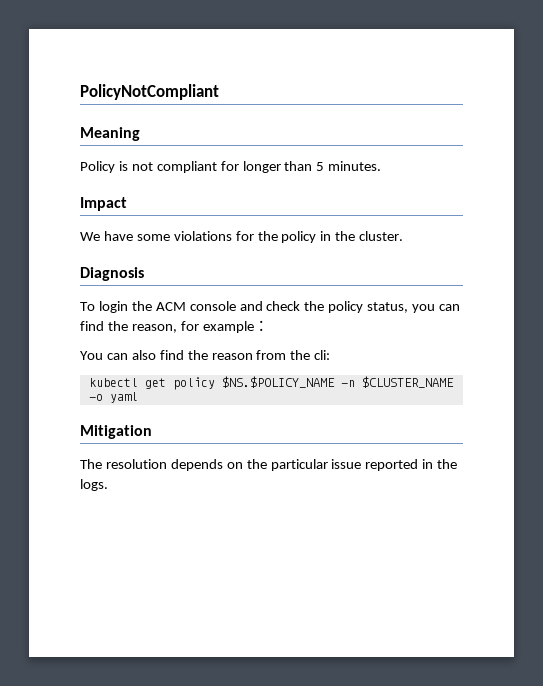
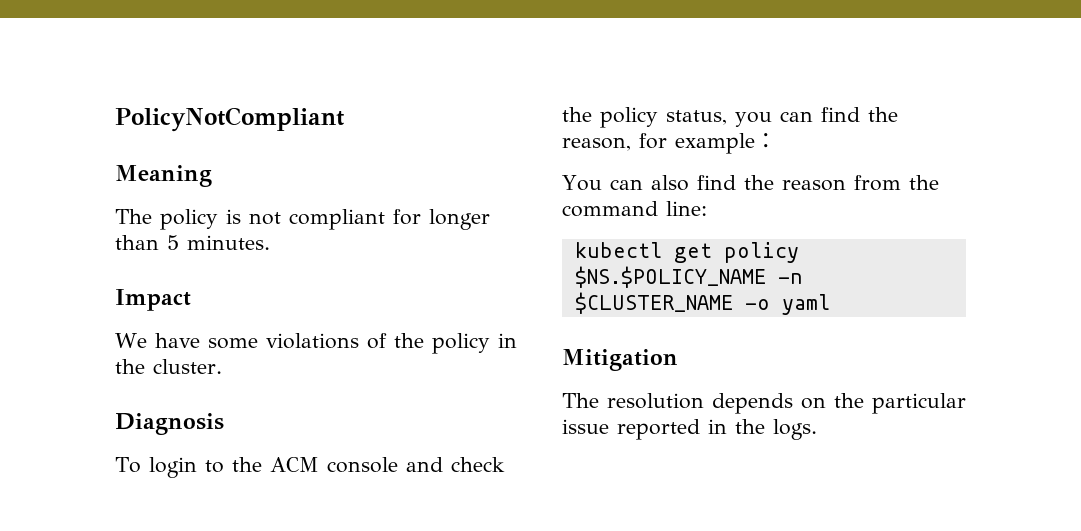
- Policy is not compliant for longer than 5 minutes.
+ The policy is not compliant for longer than 5 minutes.
- We have some violations for the policy in the cluster.
+ We have some violations of the policy in the cluster.
- To login the ACM console and check the policy status, you can find the reason, for example：
+ To login to the ACM console and check the policy status, you can find the reason, for example：
- You can also find the reason from the cli:
+ You can also find the reason from the command line:

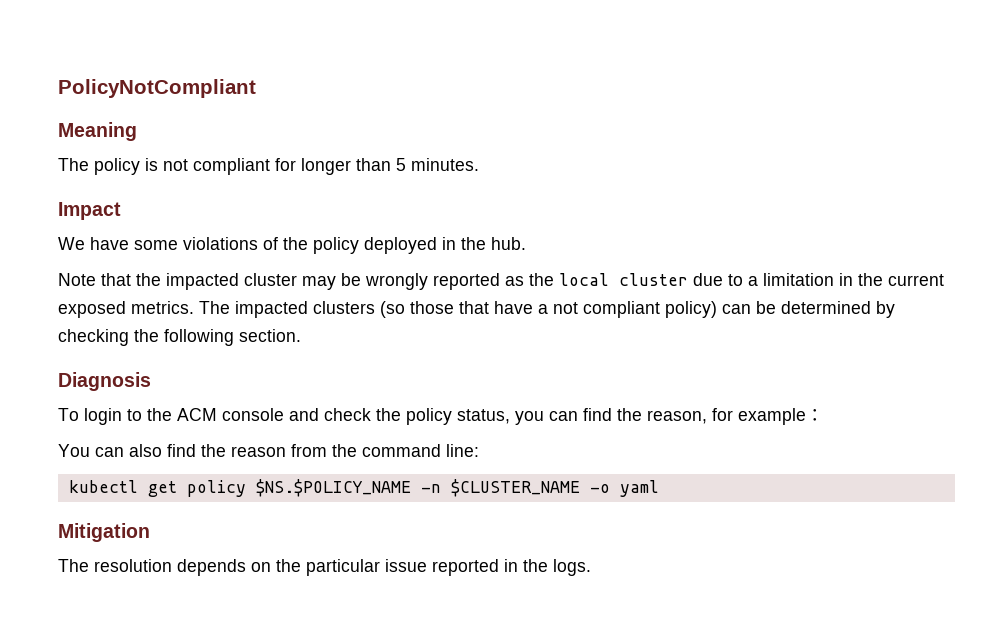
- We have some violations of the policy in the cluster.
+ We have some violations of the policy deployed in the hub.
+ Note that the impacted cluster may be wrongly reported as the local cluster due to a limitation in the current exposed metrics. The impacted clusters (so those that have a not compliant policy) can be determined by checking the following section.

